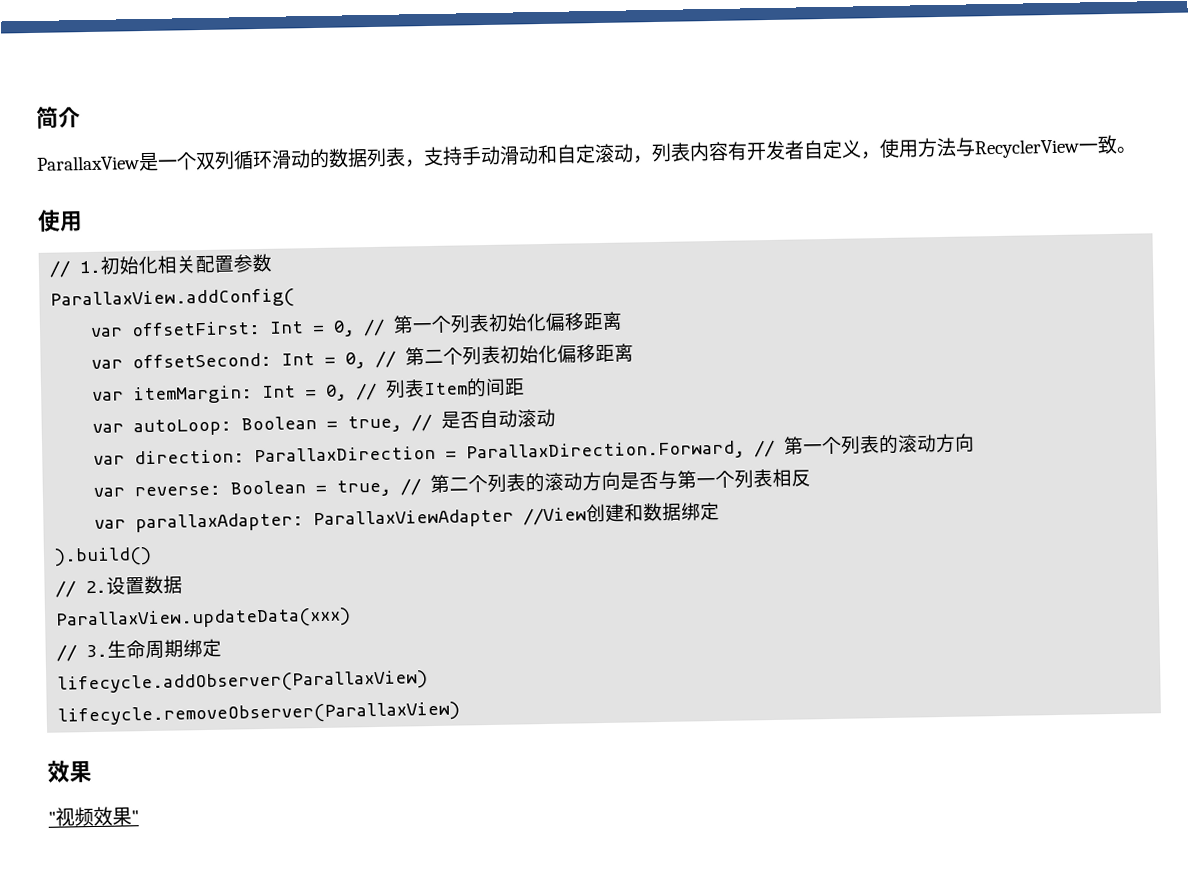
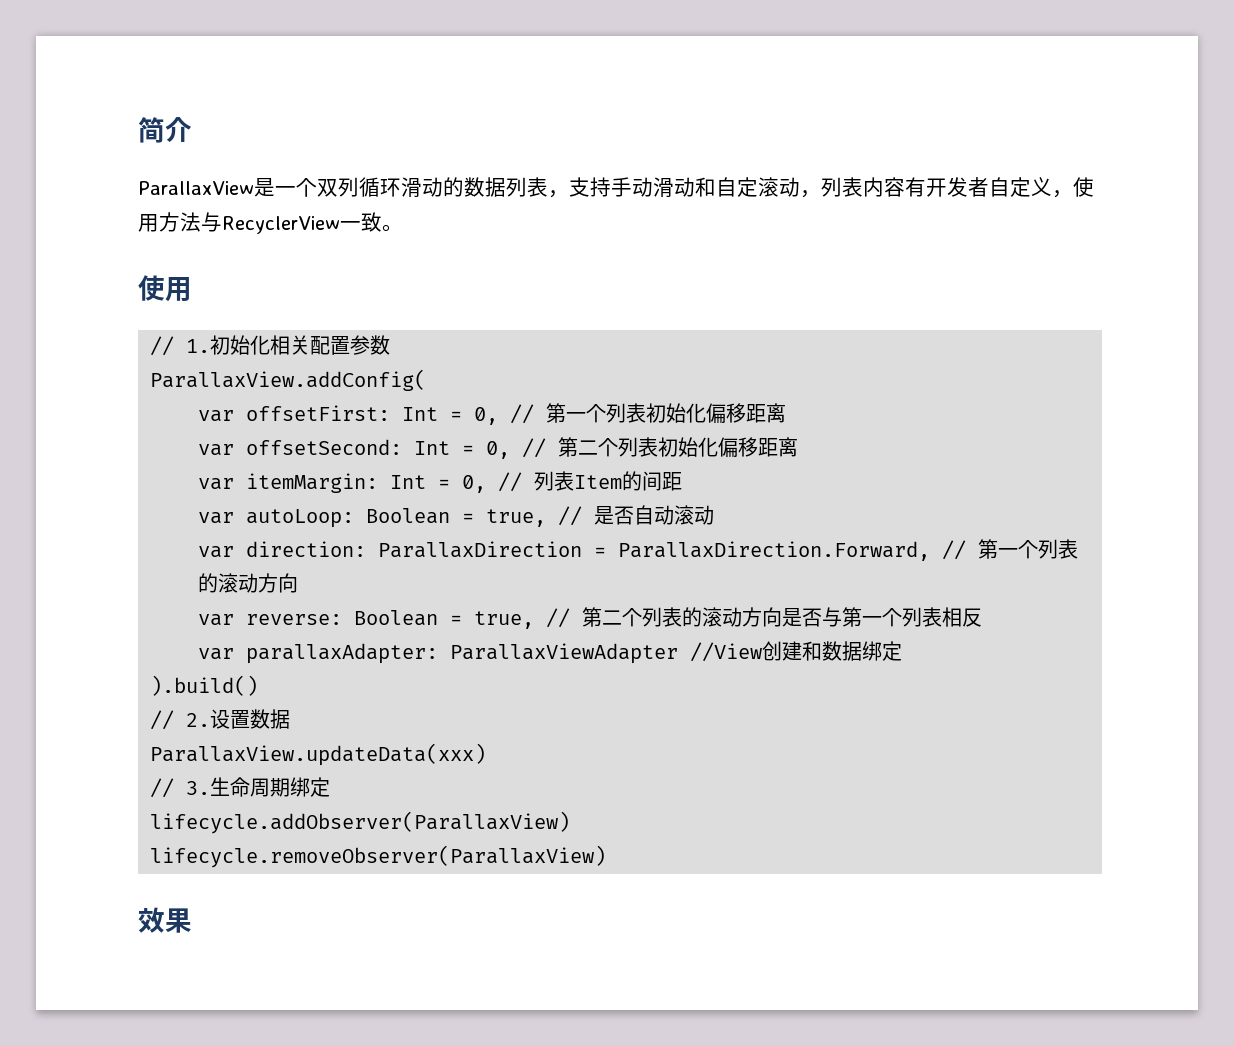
- "视频效果"

